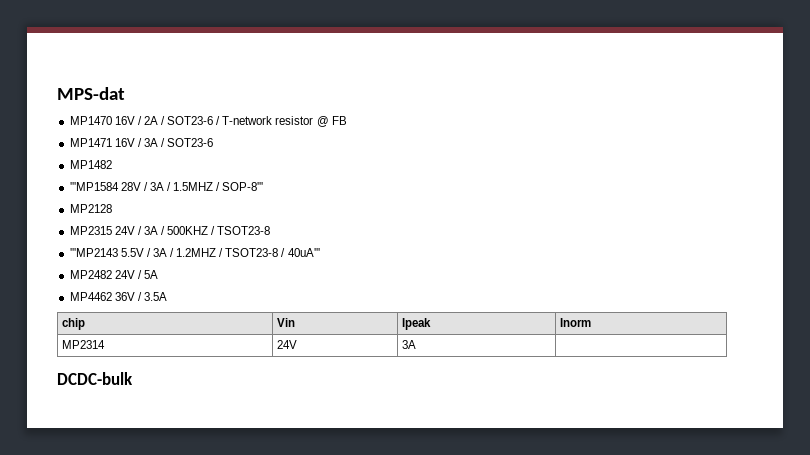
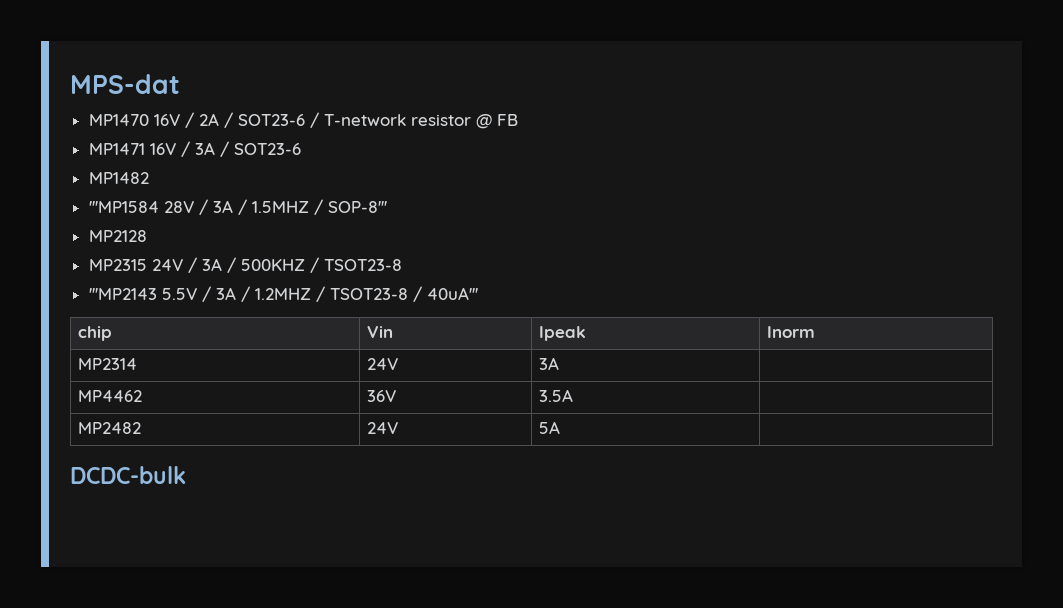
- MP2482 24V / 5A
- MP4462 36V / 3.5A
+ MP4462 | 36V | 3.5A |
+ MP2482 | 24V | 5A |

